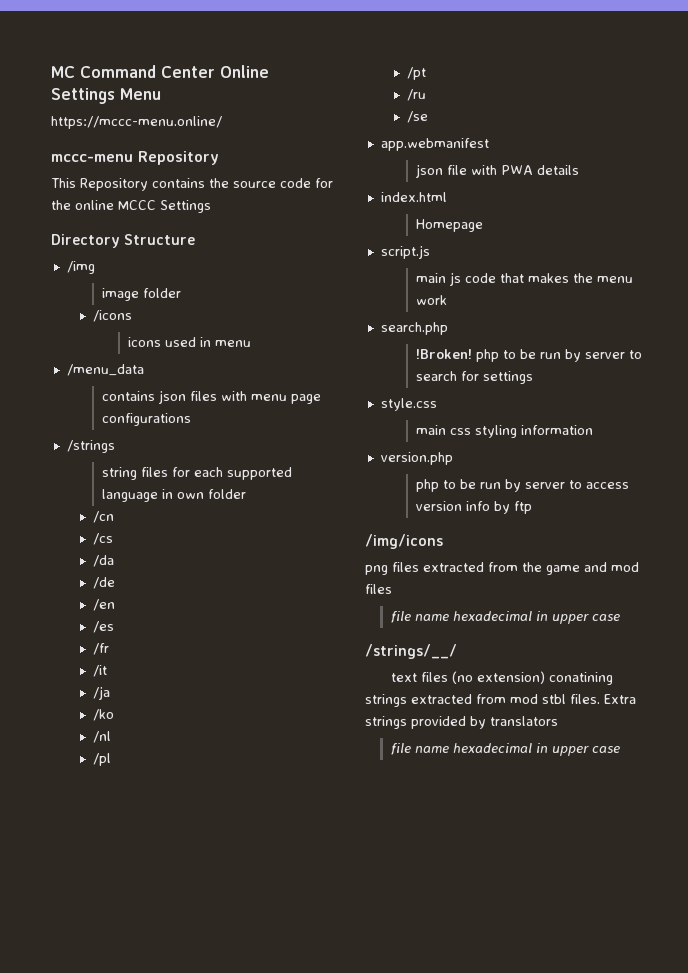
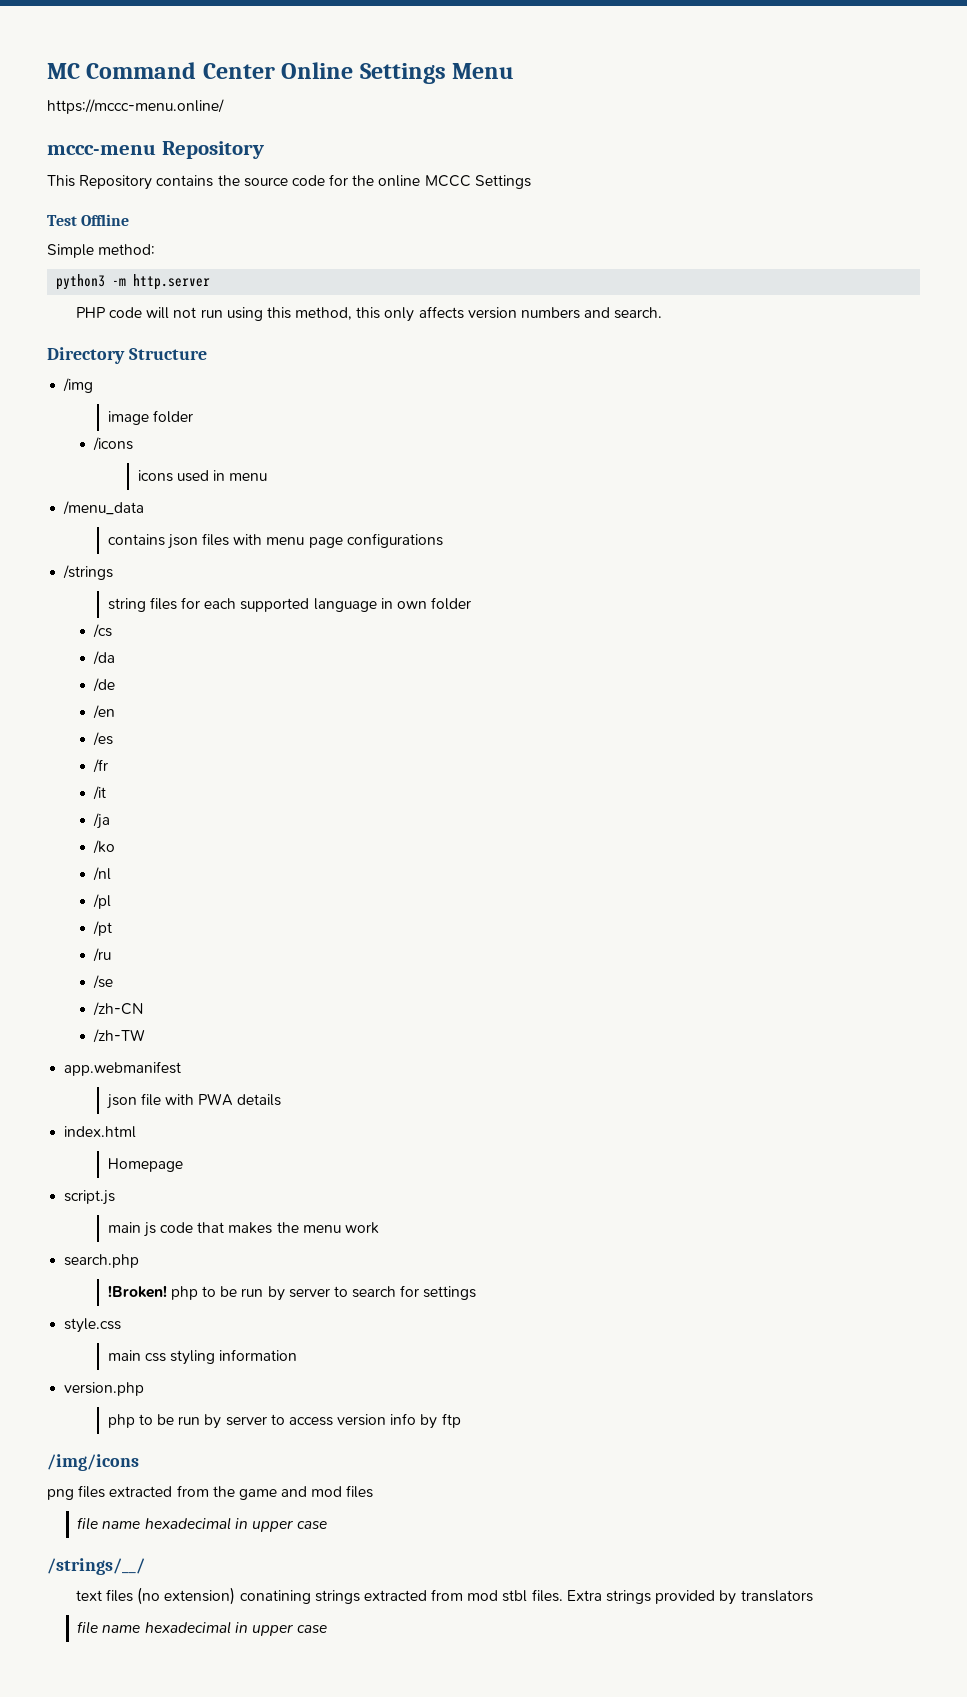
+ Test Offline
+ Simple method:
+ python3 -m http.server
+ PHP code will not run using this method, this only affects version numbers and search.
- /cn
+ /zh-CN
+ /zh-TW

